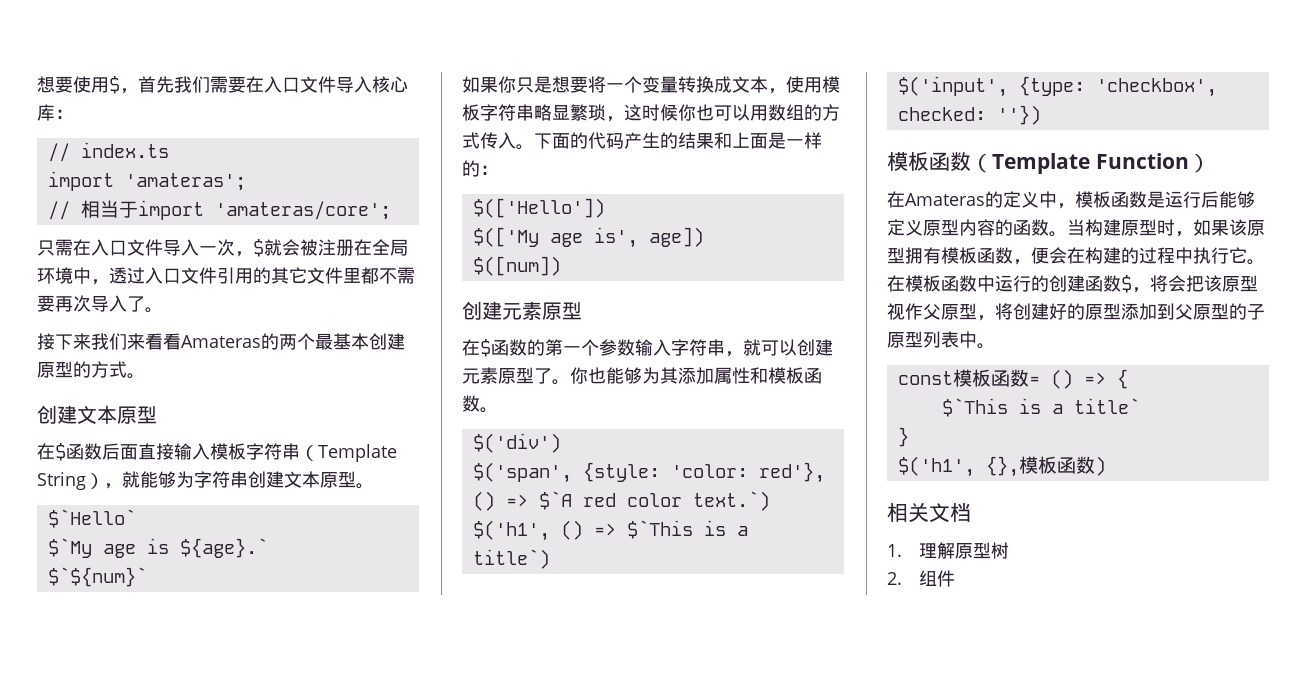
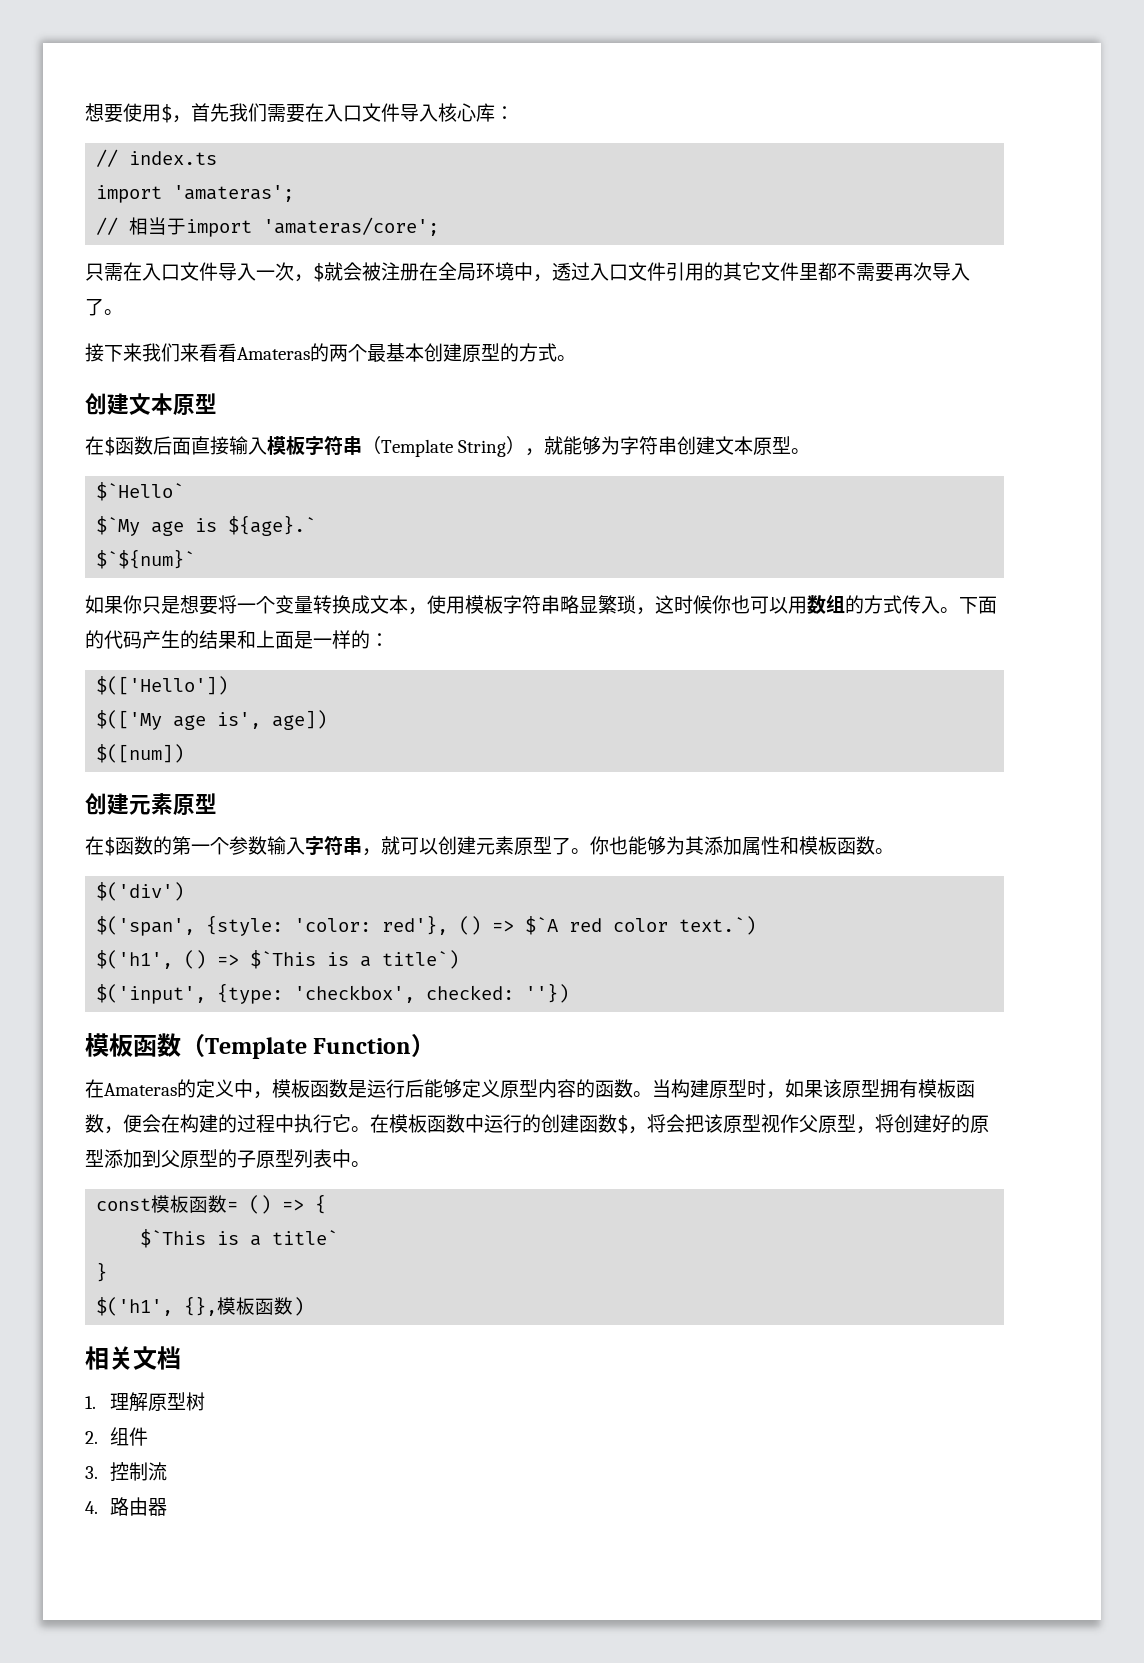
+ 3.控制流
+ 4.路由器

